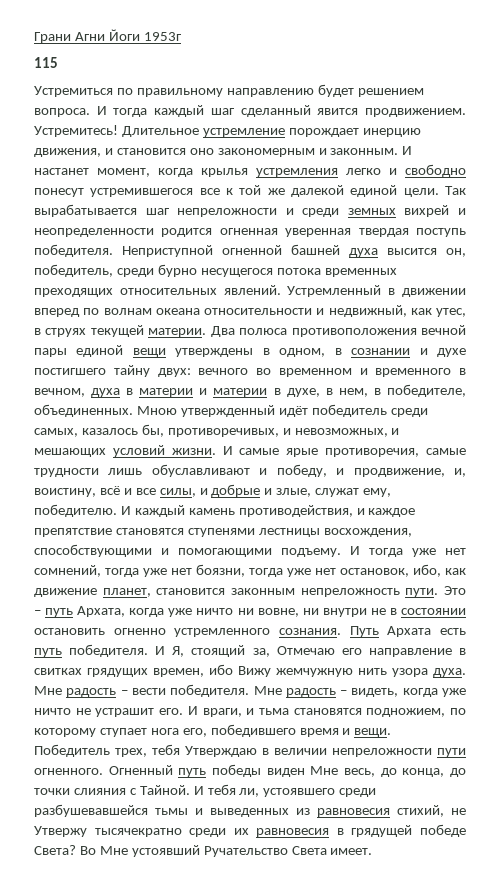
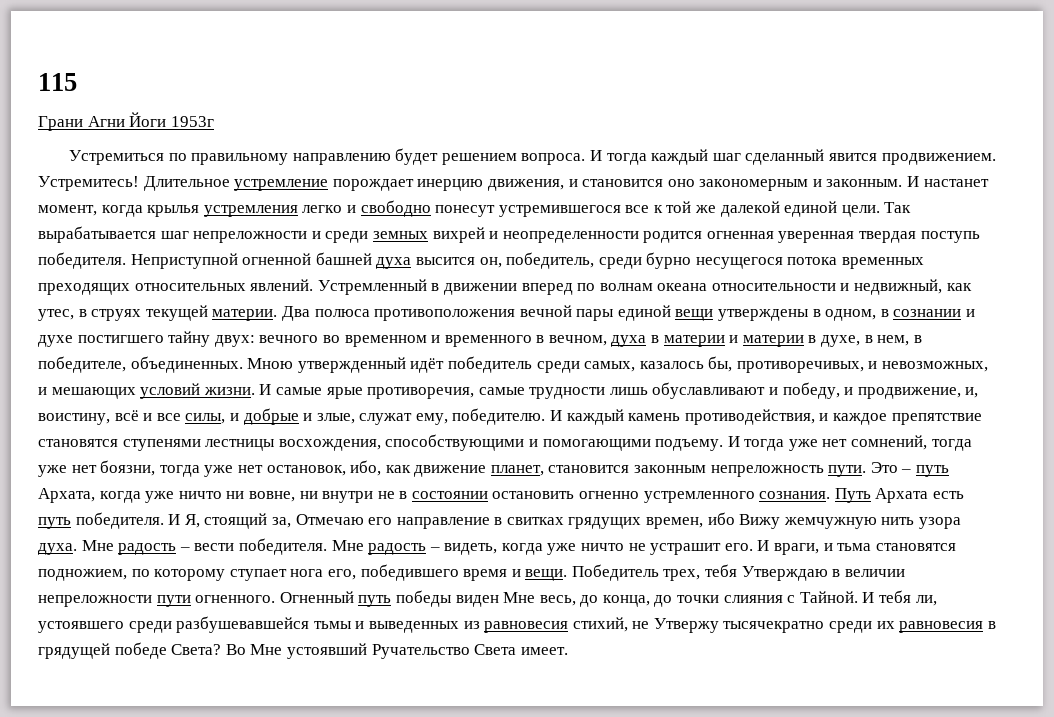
+ 115
- 115

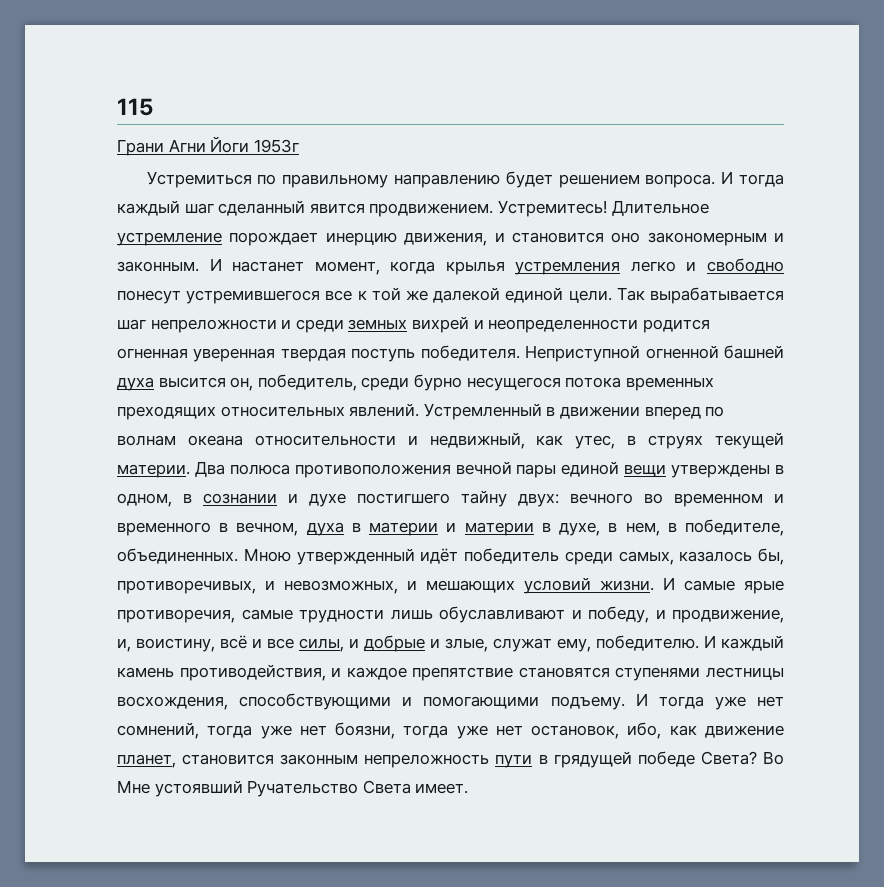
- И тогда уже нет сомнений, тогда уже нет боязни, тогда уже нет остановок, ибо, как движение планет, становится законным непреложность пути. Это – путь Архата, когда уже ничто ни вовне, ни внутри не в состоянии остановить огненно устремленного сознания. Путь Архата есть путь победителя. И Я, стоящий за, Отмечаю его направление в свитках грядущих времен, ибо Вижу жемчужную нить узора духа. Мне радость – вести победителя. Мне радость – видеть, когда уже ничто не устрашит его. И враги, и тьма становятся подножием, по которому ступает нога его, победившего время и вещи. Победитель трех, тебя Утверждаю в величии непреложности пути огненного. Огненный путь победы виден Мне весь, до конца, до точки слияния с Тайной. И тебя ли, устоявшего среди разбушевавшейся тьмы и выведенных из равновесия стихий, не Утвержу тысячекратно среди их равновесия в грядущей победе Света?
+ И тогда уже нет сомнений, тогда уже нет боязни, тогда уже нет остановок, ибо, как движение планет, становится законным непреложность пути в грядущей победе Света?

